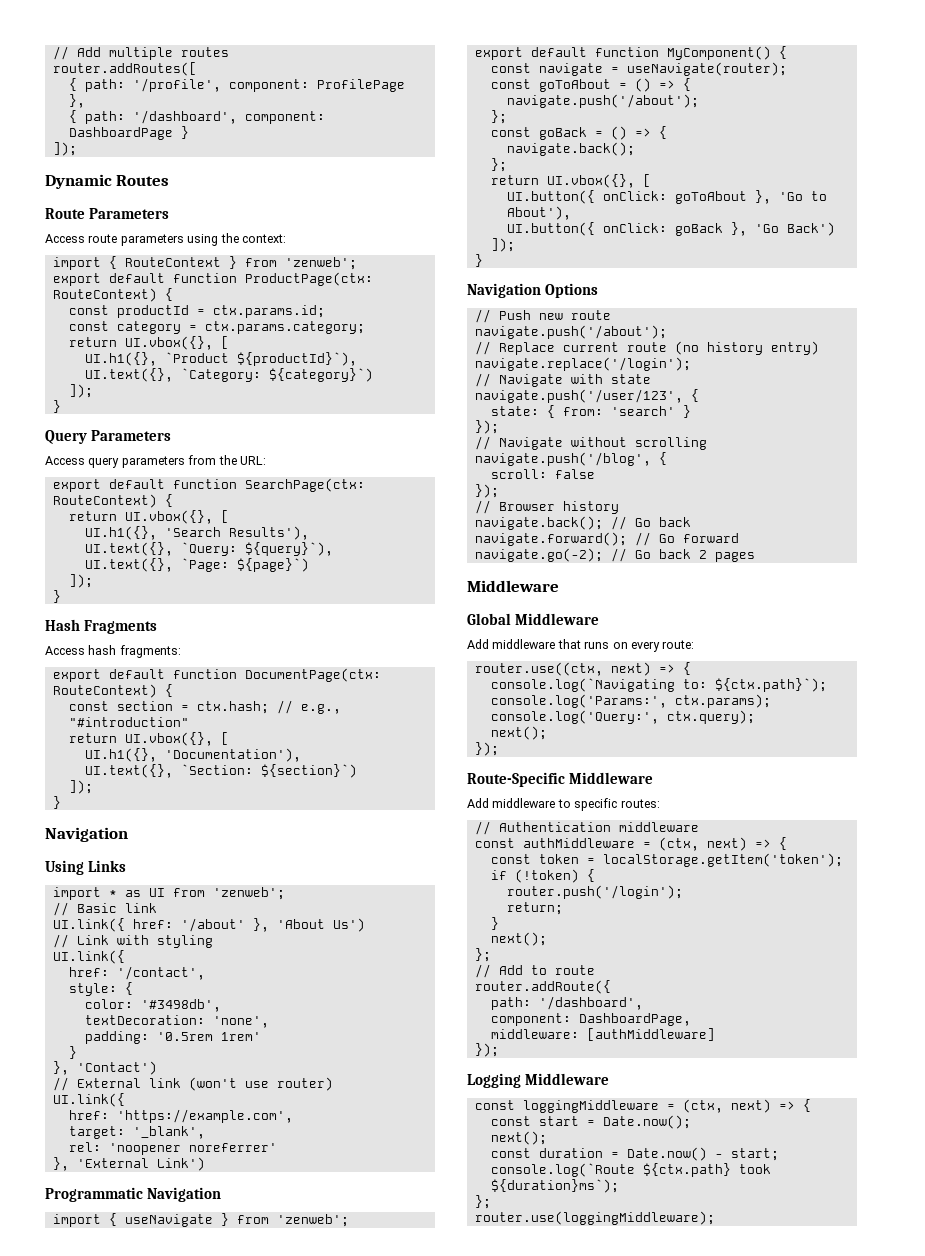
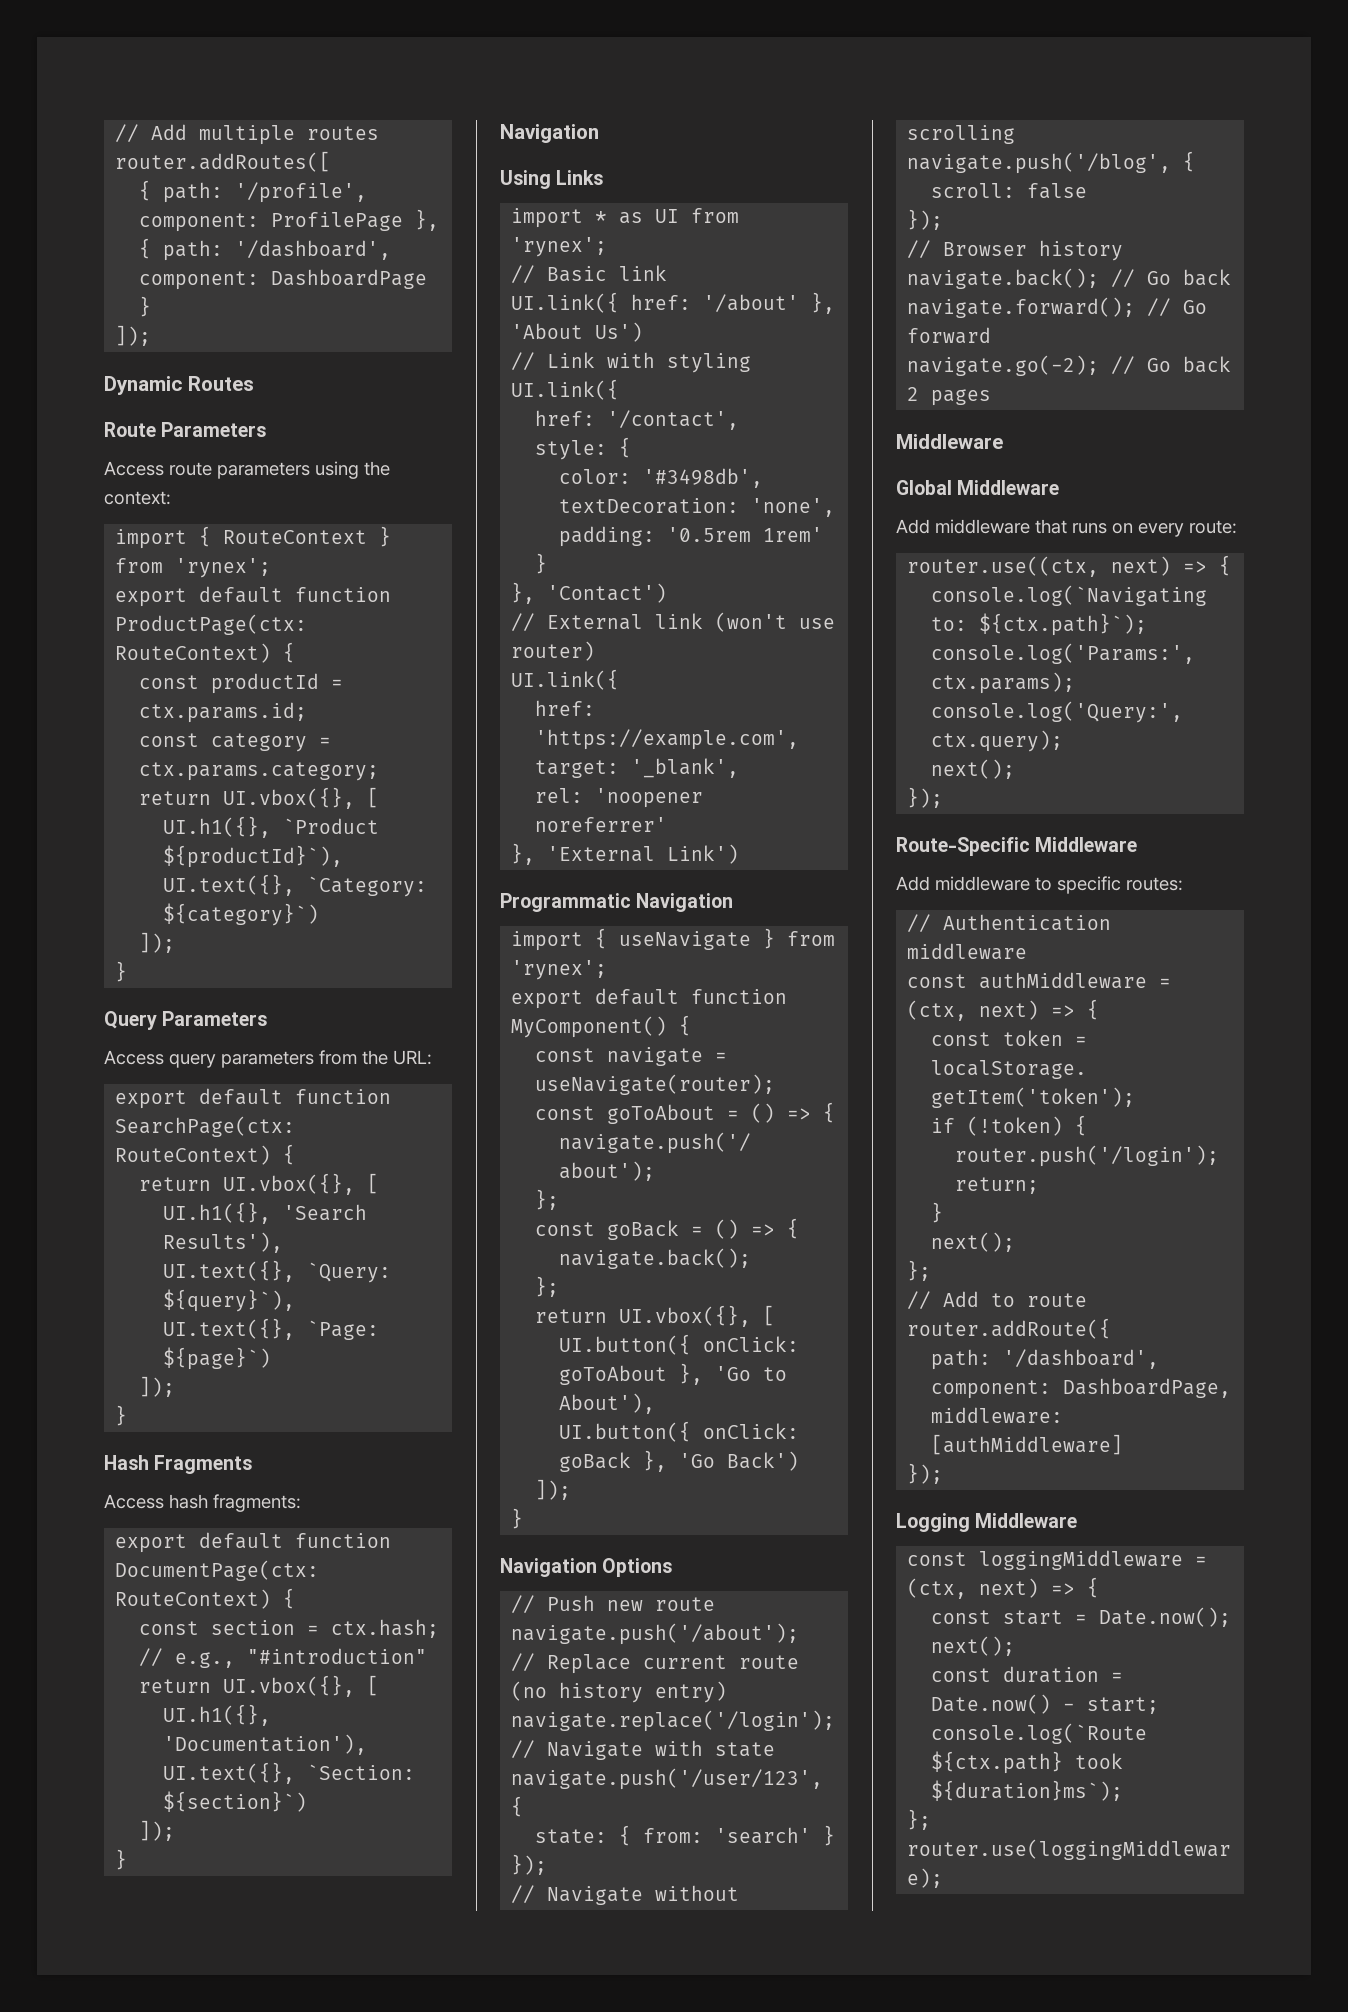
- import { RouteContext } from 'zenweb';
+ import { RouteContext } from 'rynex';
- import * as UI from 'zenweb';
+ import * as UI from 'rynex';
- import { useNavigate } from 'zenweb';
+ import { useNavigate } from 'rynex';

